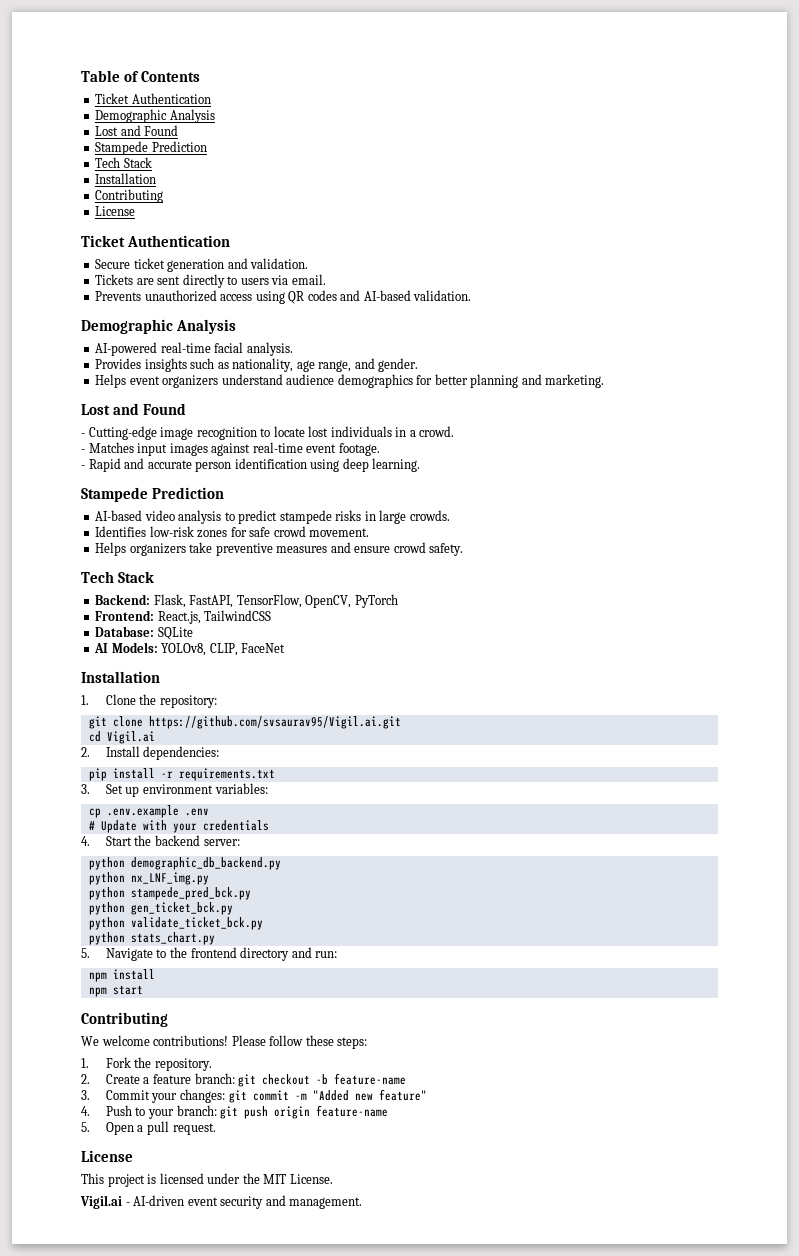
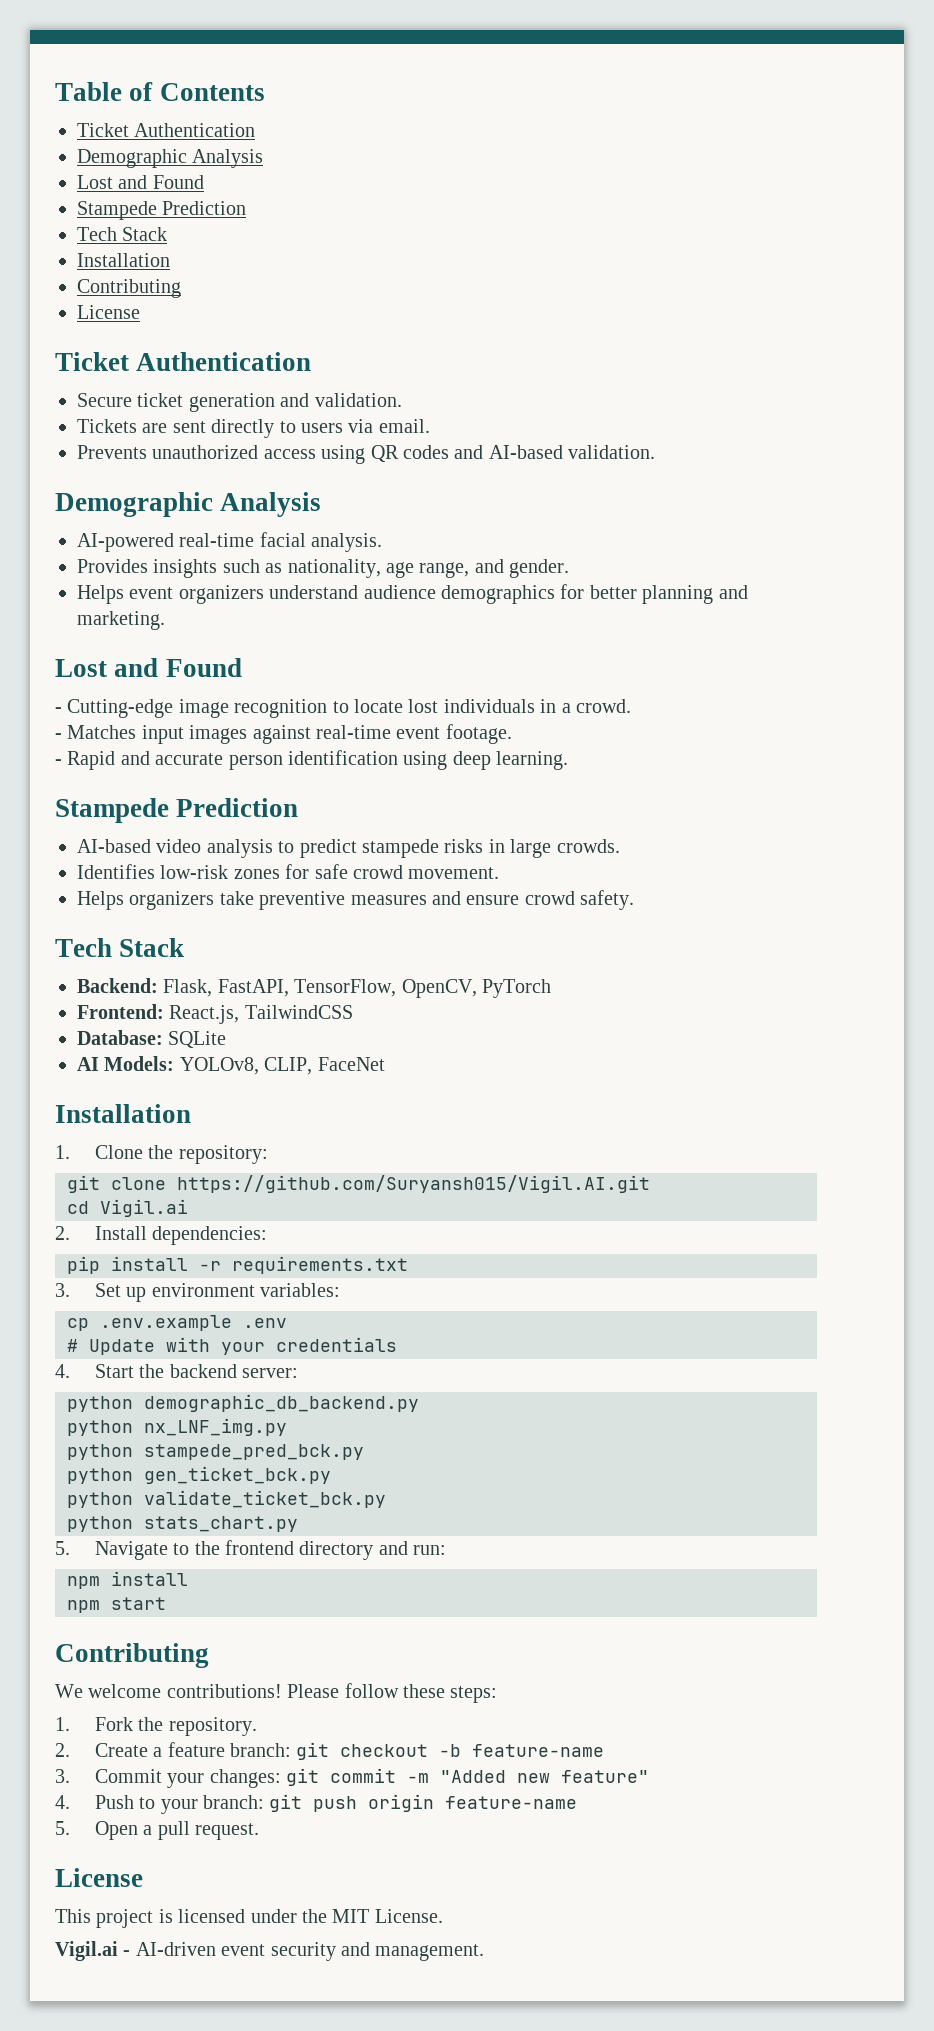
- git clone https://github.com/svsaurav95/Vigil.ai.git
+ git clone https://github.com/Suryansh015/Vigil.AI.git

